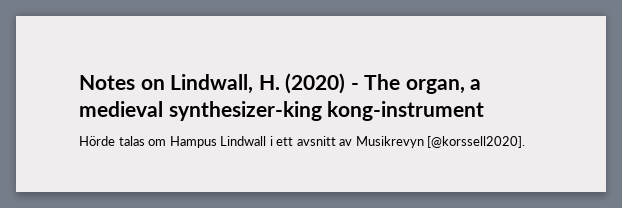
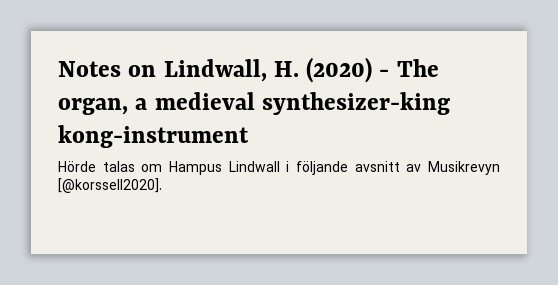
- Hörde talas om Hampus Lindwall i ett avsnitt av Musikrevyn [@korssell2020].
+ Hörde talas om Hampus Lindwall i följande avsnitt av Musikrevyn [@korssell2020].

